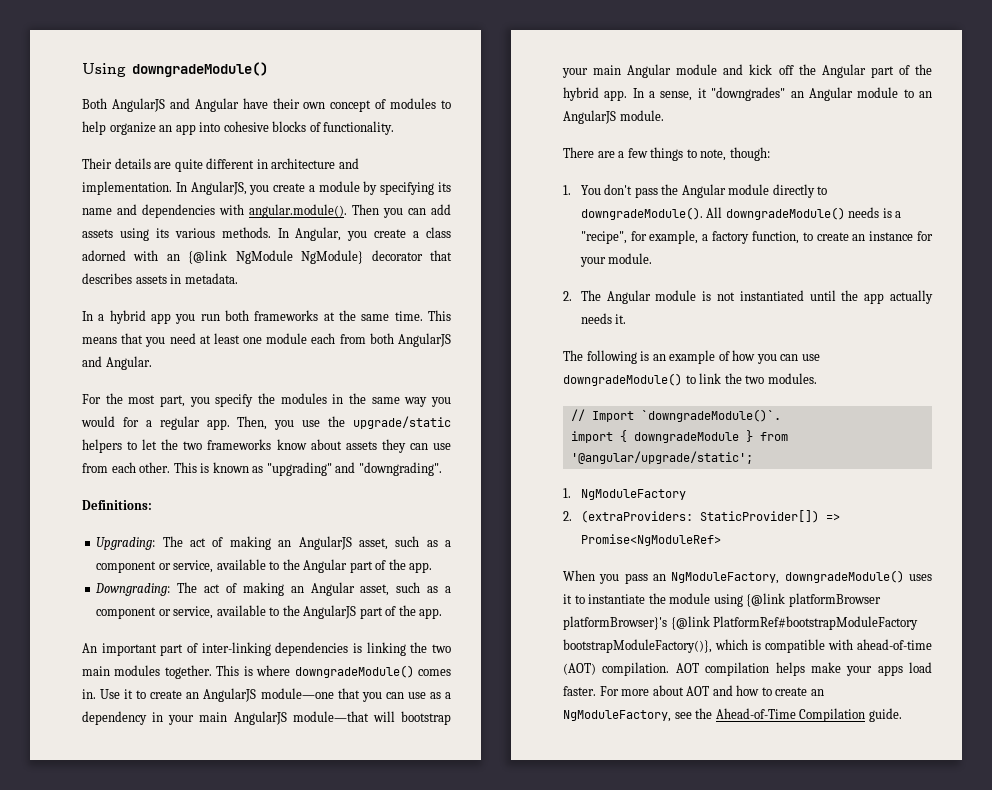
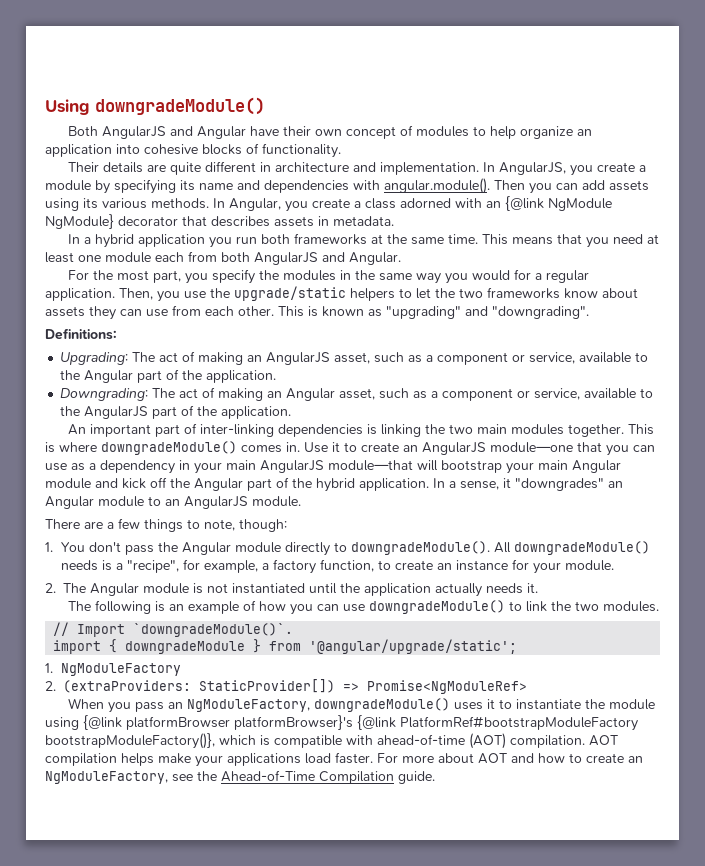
- Both AngularJS and Angular have their own concept of modules to help organize an app into cohesive blocks of functionality.
+ Both AngularJS and Angular have their own concept of modules to help organize an application into cohesive blocks of functionality.
- In a hybrid app you run both frameworks at the same time.
+ In a hybrid application you run both frameworks at the same time.
- For the most part, you specify the modules in the same way you would for a regular app.
+ For the most part, you specify the modules in the same way you would for a regular application.
- Upgrading: The act of making an AngularJS asset, such as a component or service, available to the Angular part of the app.
+ Upgrading: The act of making an AngularJS asset, such as a component or service, available to the Angular part of the application.
- Downgrading: The act of making an Angular asset, such as a component or service, available to the AngularJS part of the app.
+ Downgrading: The act of making an Angular asset, such as a component or service, available to the AngularJS part of the application.
- Use it to create an AngularJS module—one that you can use as a dependency in your main AngularJS module—that will bootstrap your main Angular module and kick off the Angular part of the hybrid app.
+ Use it to create an AngularJS module—one that you can use as a dependency in your main AngularJS module—that will bootstrap your main Angular module and kick off the Angular part of the hybrid application.
- 2. The Angular module is not instantiated until the app actually needs it.
+ 2. The Angular module is not instantiated until the application actually needs it.
- AOT compilation helps make your apps load faster.
+ AOT compilation helps make your applications load faster.

